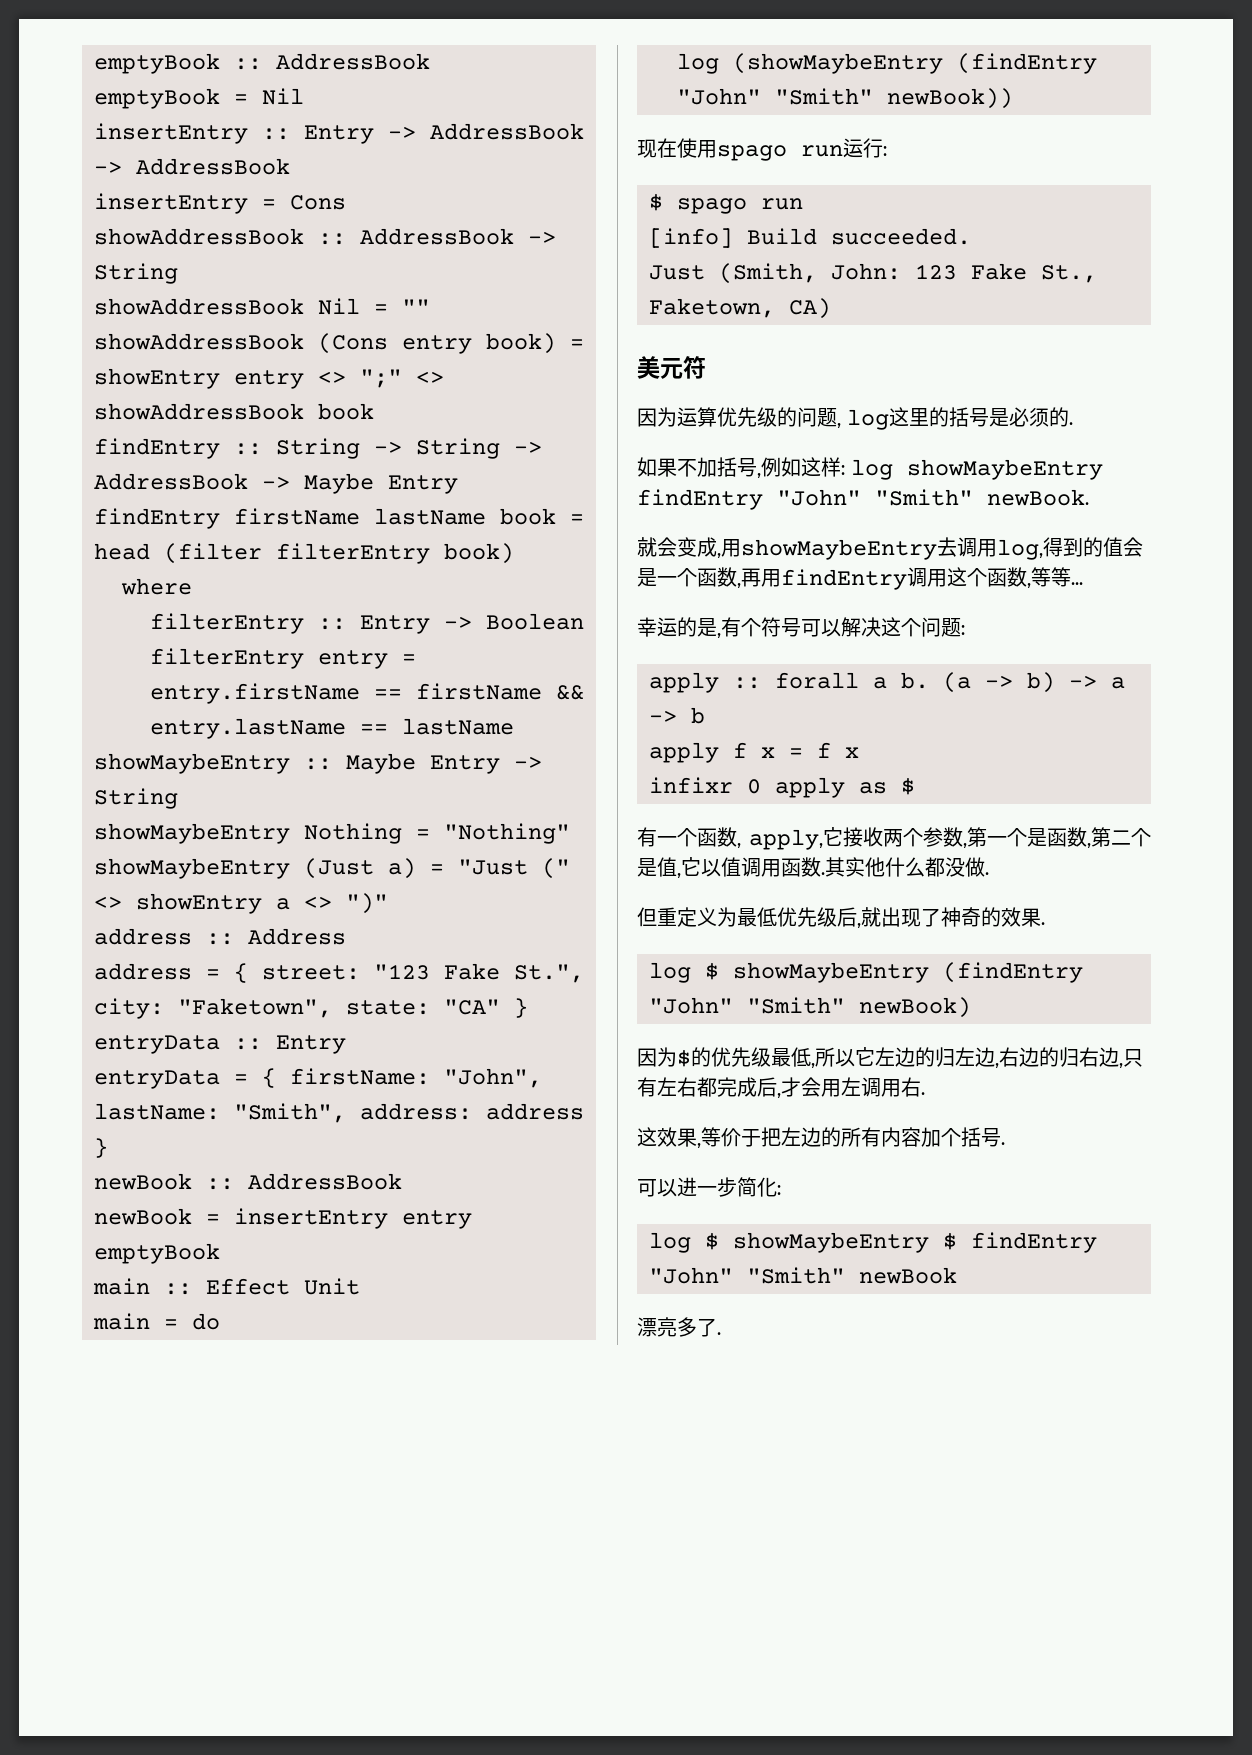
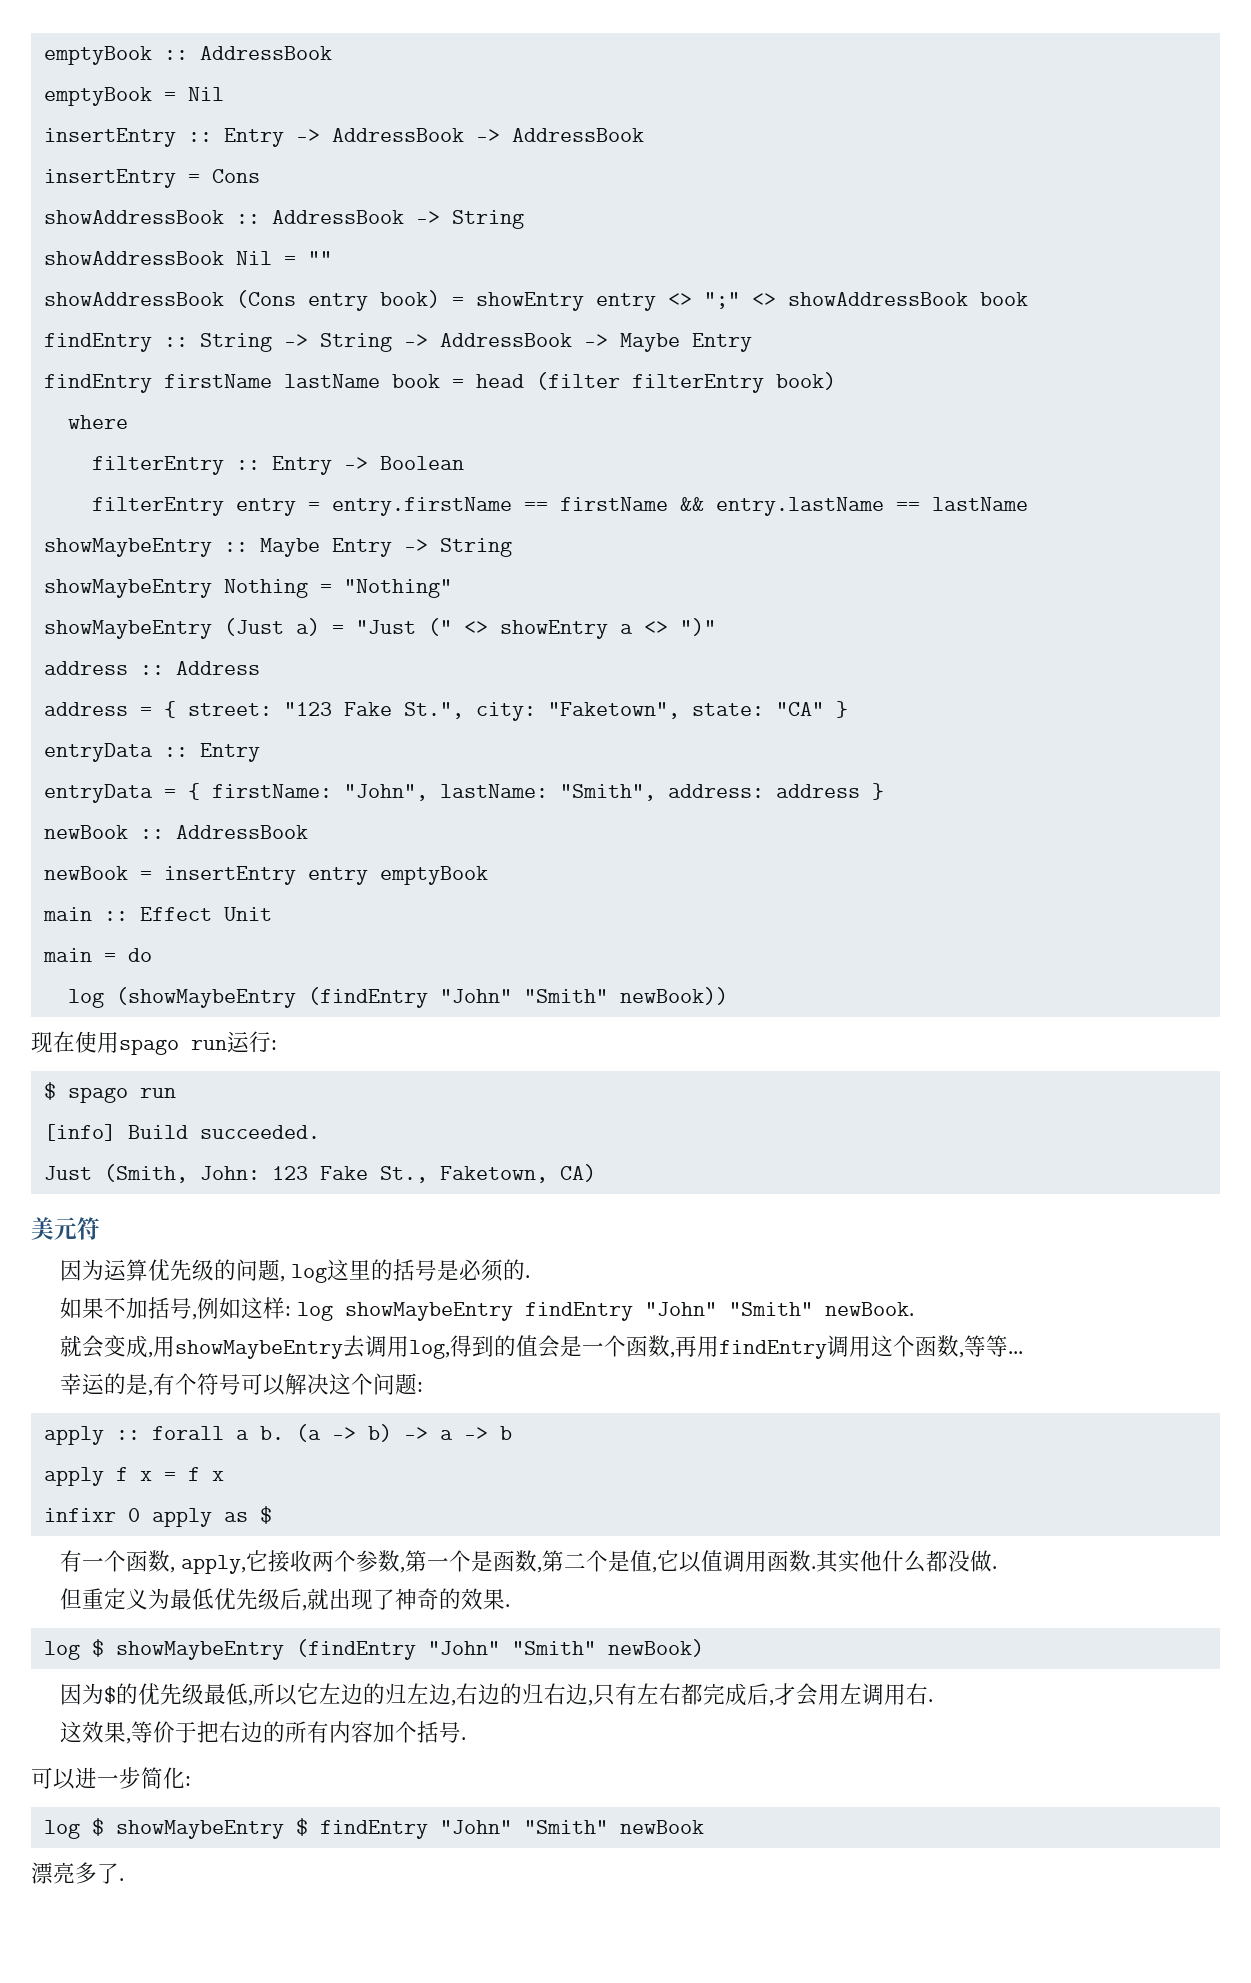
- 这效果,等价于把左边的所有内容加个括号.
+ 这效果,等价于把右边的所有内容加个括号.

